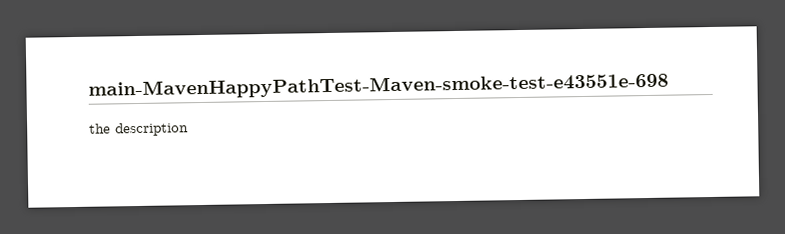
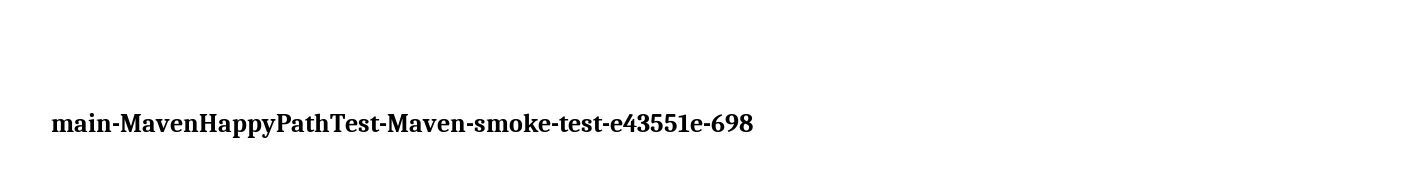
- the description

